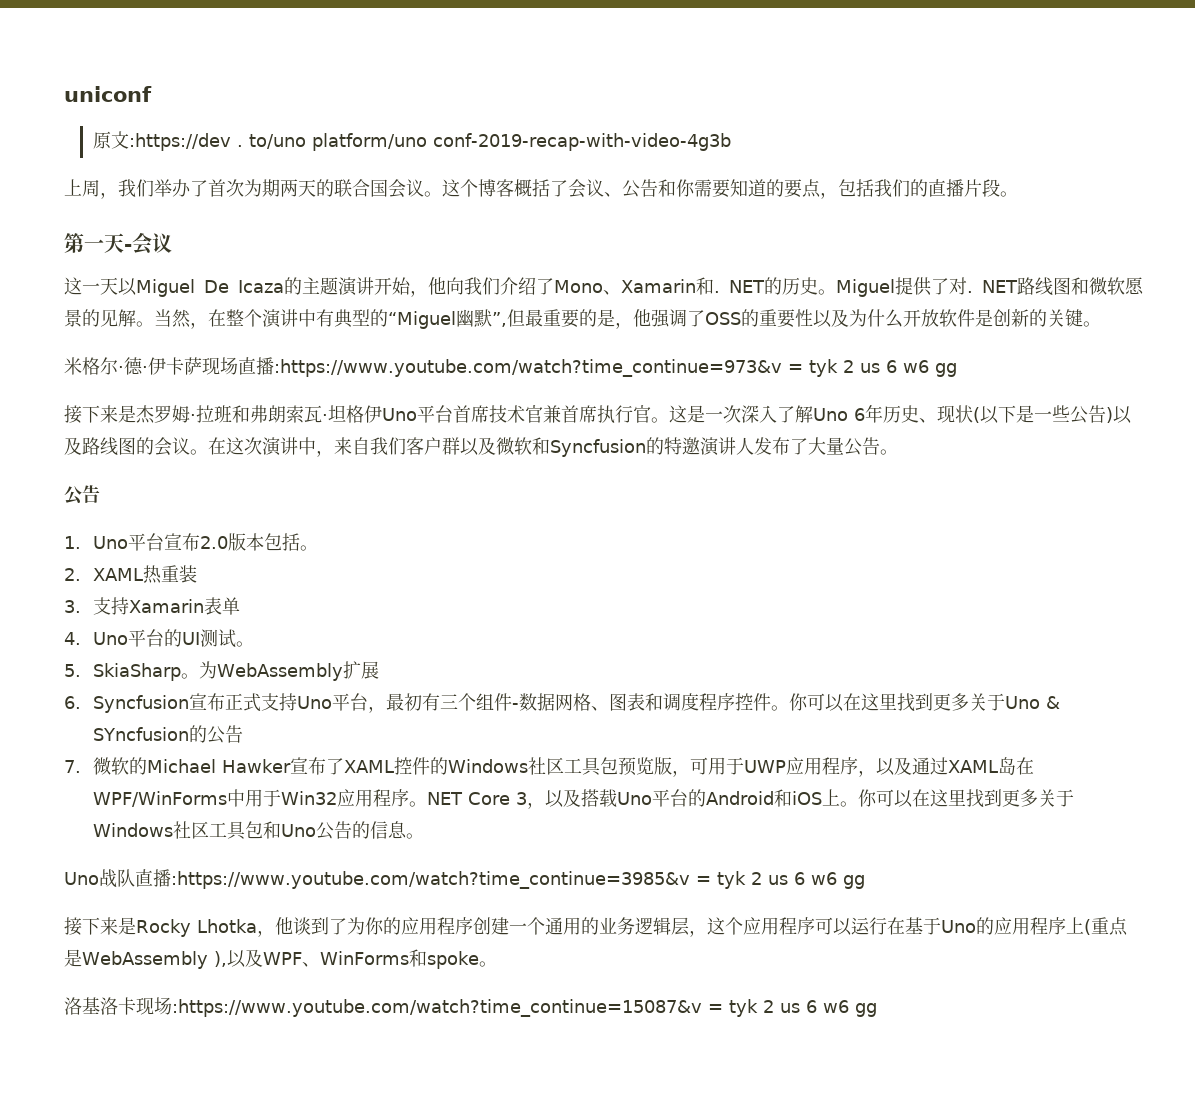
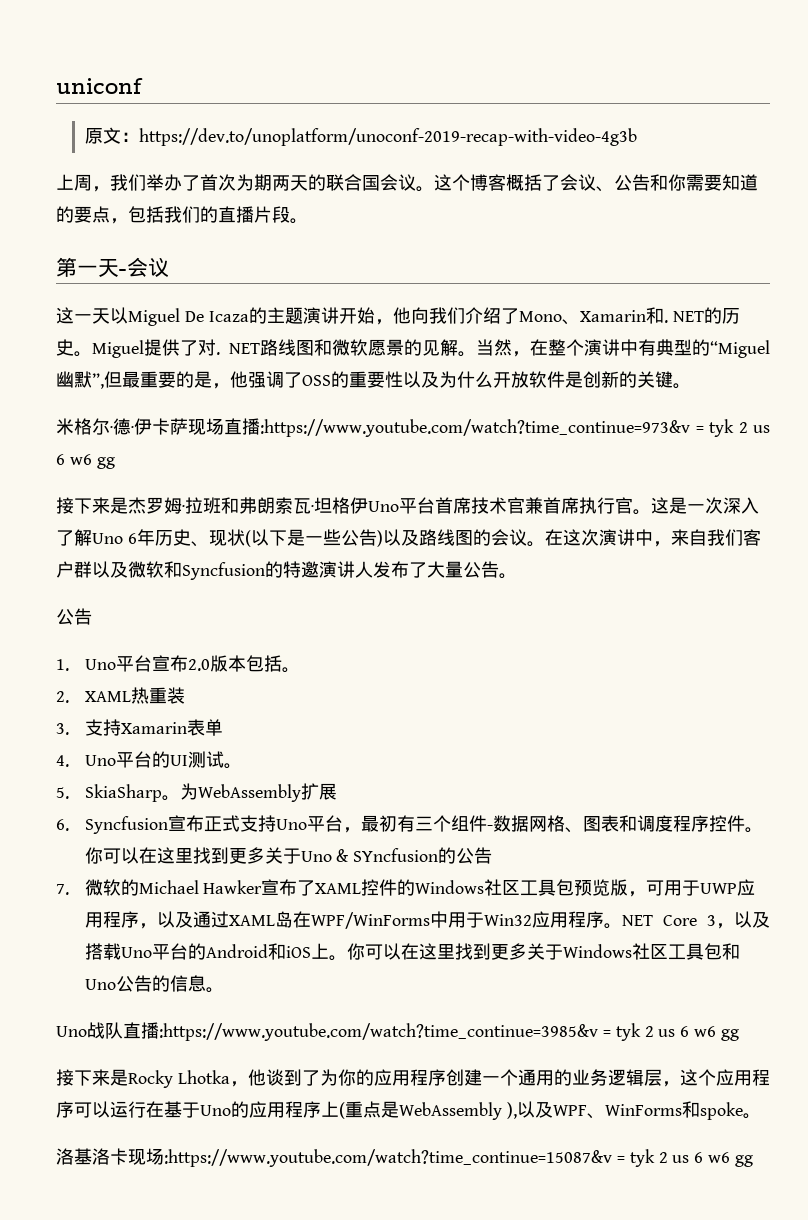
- 原文:https://dev . to/uno platform/uno conf-2019-recap-with-video-4g3b
+ 原文：https://dev.to/unoplatform/unoconf-2019-recap-with-video-4g3b

